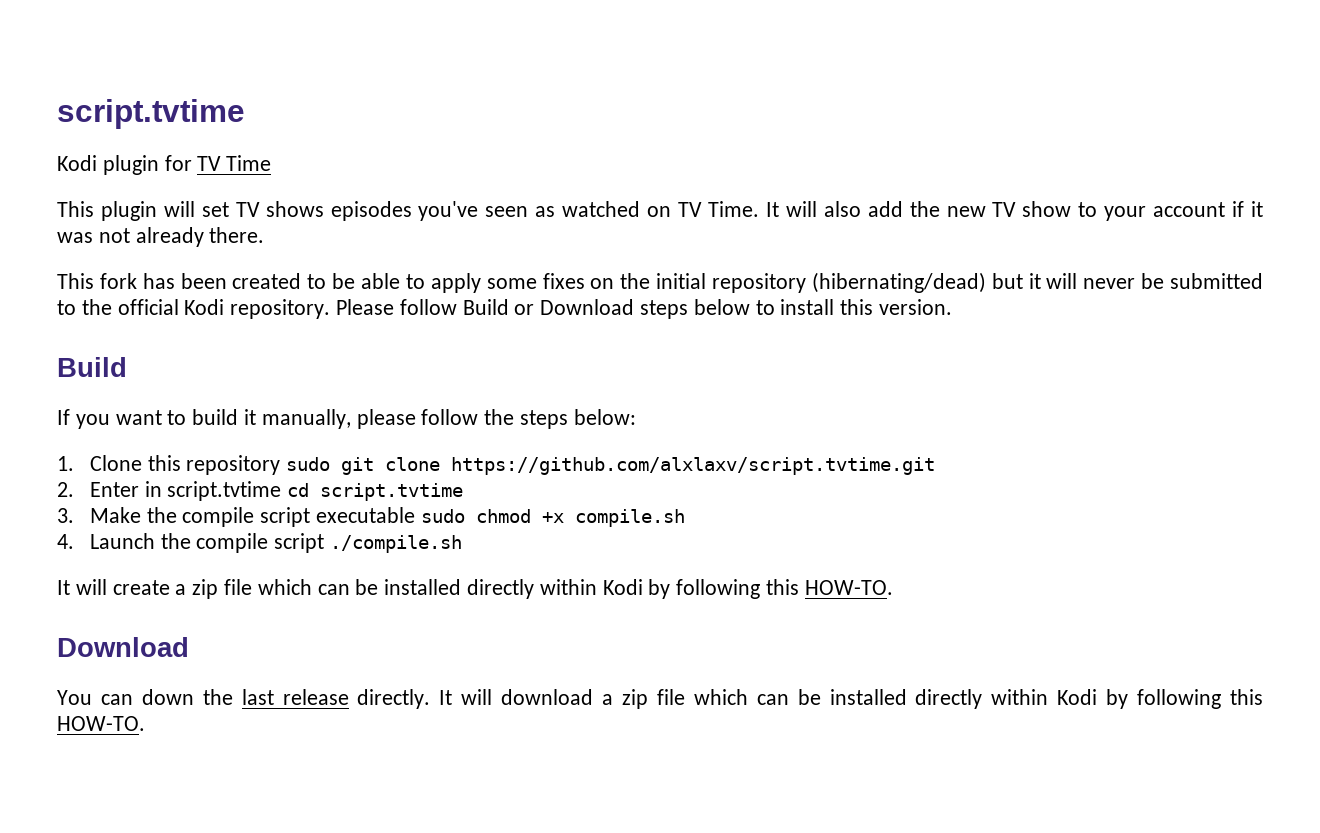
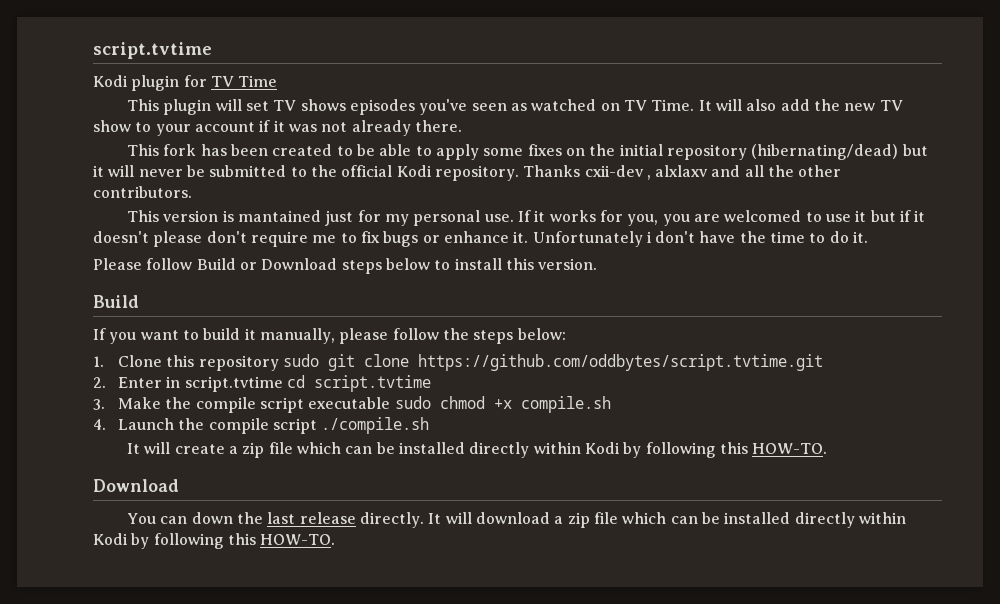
- This fork has been created to be able to apply some fixes on the initial repository (hibernating/dead) but it will never be submitted to the official Kodi repository. Please follow Build or Download steps below to install this version.
+ This fork has been created to be able to apply some fixes on the initial repository (hibernating/dead) but it will never be submitted to the official Kodi repository. Thanks cxii-dev , alxlaxv and all the other contributors.
+ This version is mantained just for my personal use. If it works for you, you are welcomed to use it but if it doesn't please don't require me to fix bugs or enhance it. Unfortunately i don't have the time to do it.
+ Please follow Build or Download steps below to install this version.
- 1. Clone this repository sudo git clone https://github.com/alxlaxv/script.tvtime.git
+ 1. Clone this repository sudo git clone https://github.com/oddbytes/script.tvtime.git

